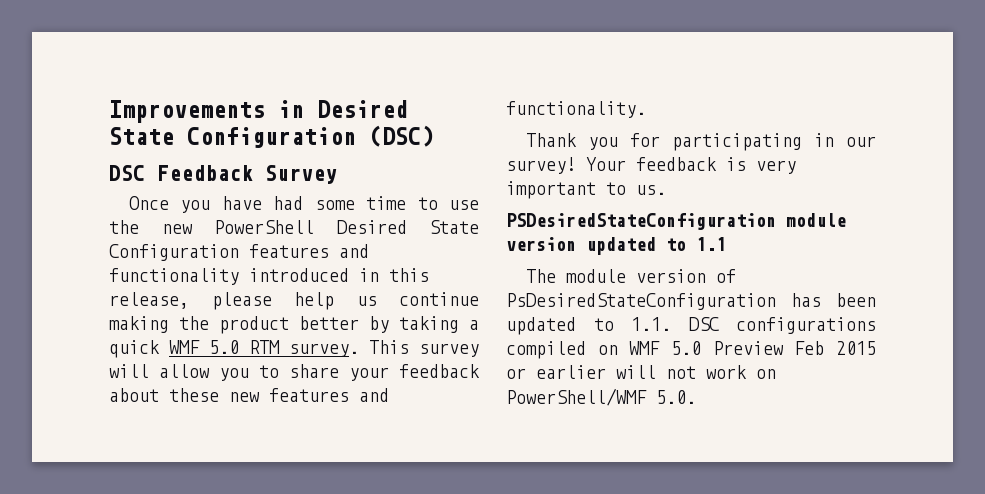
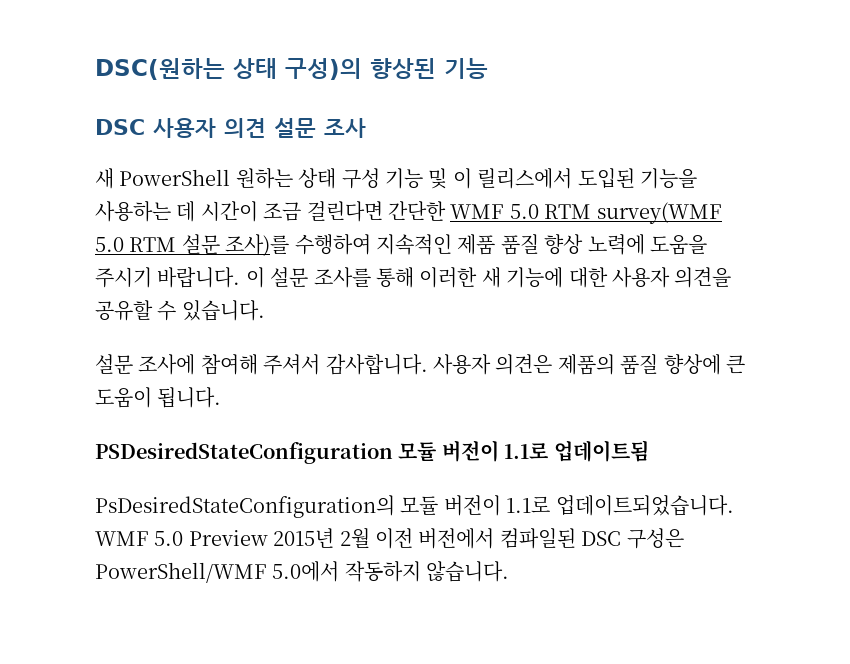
- Improvements in Desired State Configuration (DSC)
- DSC Feedback Survey
- Once you have had some time to use the new PowerShell Desired State Configuration features and functionality introduced in this release, please help us continue making the product better by taking a quick WMF 5.0 RTM survey. This survey will allow you to share your feedback about these new features and functionality.
- Thank you for participating in our survey! Your feedback is very important to us.
- PSDesiredStateConfiguration module version updated to 1.1
- The module version of PsDesiredStateConfiguration has been updated to 1.1. DSC configurations compiled on WMF 5.0 Preview Feb 2015 or earlier will not work on PowerShell/WMF 5.0.
+ DSC(원하는 상태 구성)의 향상된 기능
+ DSC 사용자 의견 설문 조사
+ 새 PowerShell 원하는 상태 구성 기능 및 이 릴리스에서 도입된 기능을 사용하는 데 시간이 조금 걸린다면 간단한 WMF 5.0 RTM survey(WMF 5.0 RTM 설문 조사)를 수행하여 지속적인 제품 품질 향상 노력에 도움을 주시기 바랍니다. 이 설문 조사를 통해 이러한 새 기능에 대한 사용자 의견을 공유할 수 있습니다.
+ 설문 조사에 참여해 주셔서 감사합니다. 사용자 의견은 제품의 품질 향상에 큰 도움이 됩니다.
+ PSDesiredStateConfiguration 모듈 버전이 1.1로 업데이트됨
+ PsDesiredStateConfiguration의 모듈 버전이 1.1로 업데이트되었습니다. WMF 5.0 Preview 2015년 2월 이전 버전에서 컴파일된 DSC 구성은 PowerShell/WMF 5.0에서 작동하지 않습니다.

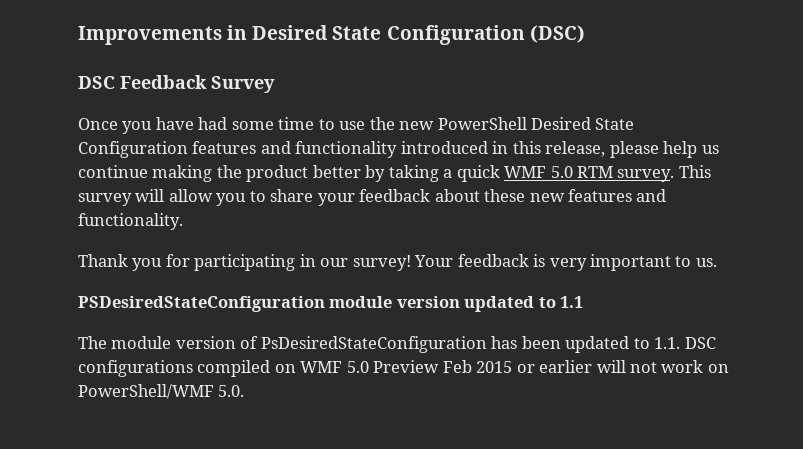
- DSC(원하는 상태 구성)의 향상된 기능
- DSC 사용자 의견 설문 조사
- 새 PowerShell 원하는 상태 구성 기능 및 이 릴리스에서 도입된 기능을 사용하는 데 시간이 조금 걸린다면 간단한 WMF 5.0 RTM survey(WMF 5.0 RTM 설문 조사)를 수행하여 지속적인 제품 품질 향상 노력에 도움을 주시기 바랍니다. 이 설문 조사를 통해 이러한 새 기능에 대한 사용자 의견을 공유할 수 있습니다.
- 설문 조사에 참여해 주셔서 감사합니다. 사용자 의견은 제품의 품질 향상에 큰 도움이 됩니다.
- PSDesiredStateConfiguration 모듈 버전이 1.1로 업데이트됨
- PsDesiredStateConfiguration의 모듈 버전이 1.1로 업데이트되었습니다. WMF 5.0 Preview 2015년 2월 이전 버전에서 컴파일된 DSC 구성은 PowerShell/WMF 5.0에서 작동하지 않습니다.
+ Improvements in Desired State Configuration (DSC)
+ DSC Feedback Survey
+ Once you have had some time to use the new PowerShell Desired State Configuration features and functionality introduced in this release, please help us continue making the product better by taking a quick WMF 5.0 RTM survey. This survey will allow you to share your feedback about these new features and functionality.
+ Thank you for participating in our survey! Your feedback is very important to us.
+ PSDesiredStateConfiguration module version updated to 1.1
+ The module version of PsDesiredStateConfiguration has been updated to 1.1. DSC configurations compiled on WMF 5.0 Preview Feb 2015 or earlier will not work on PowerShell/WMF 5.0.

